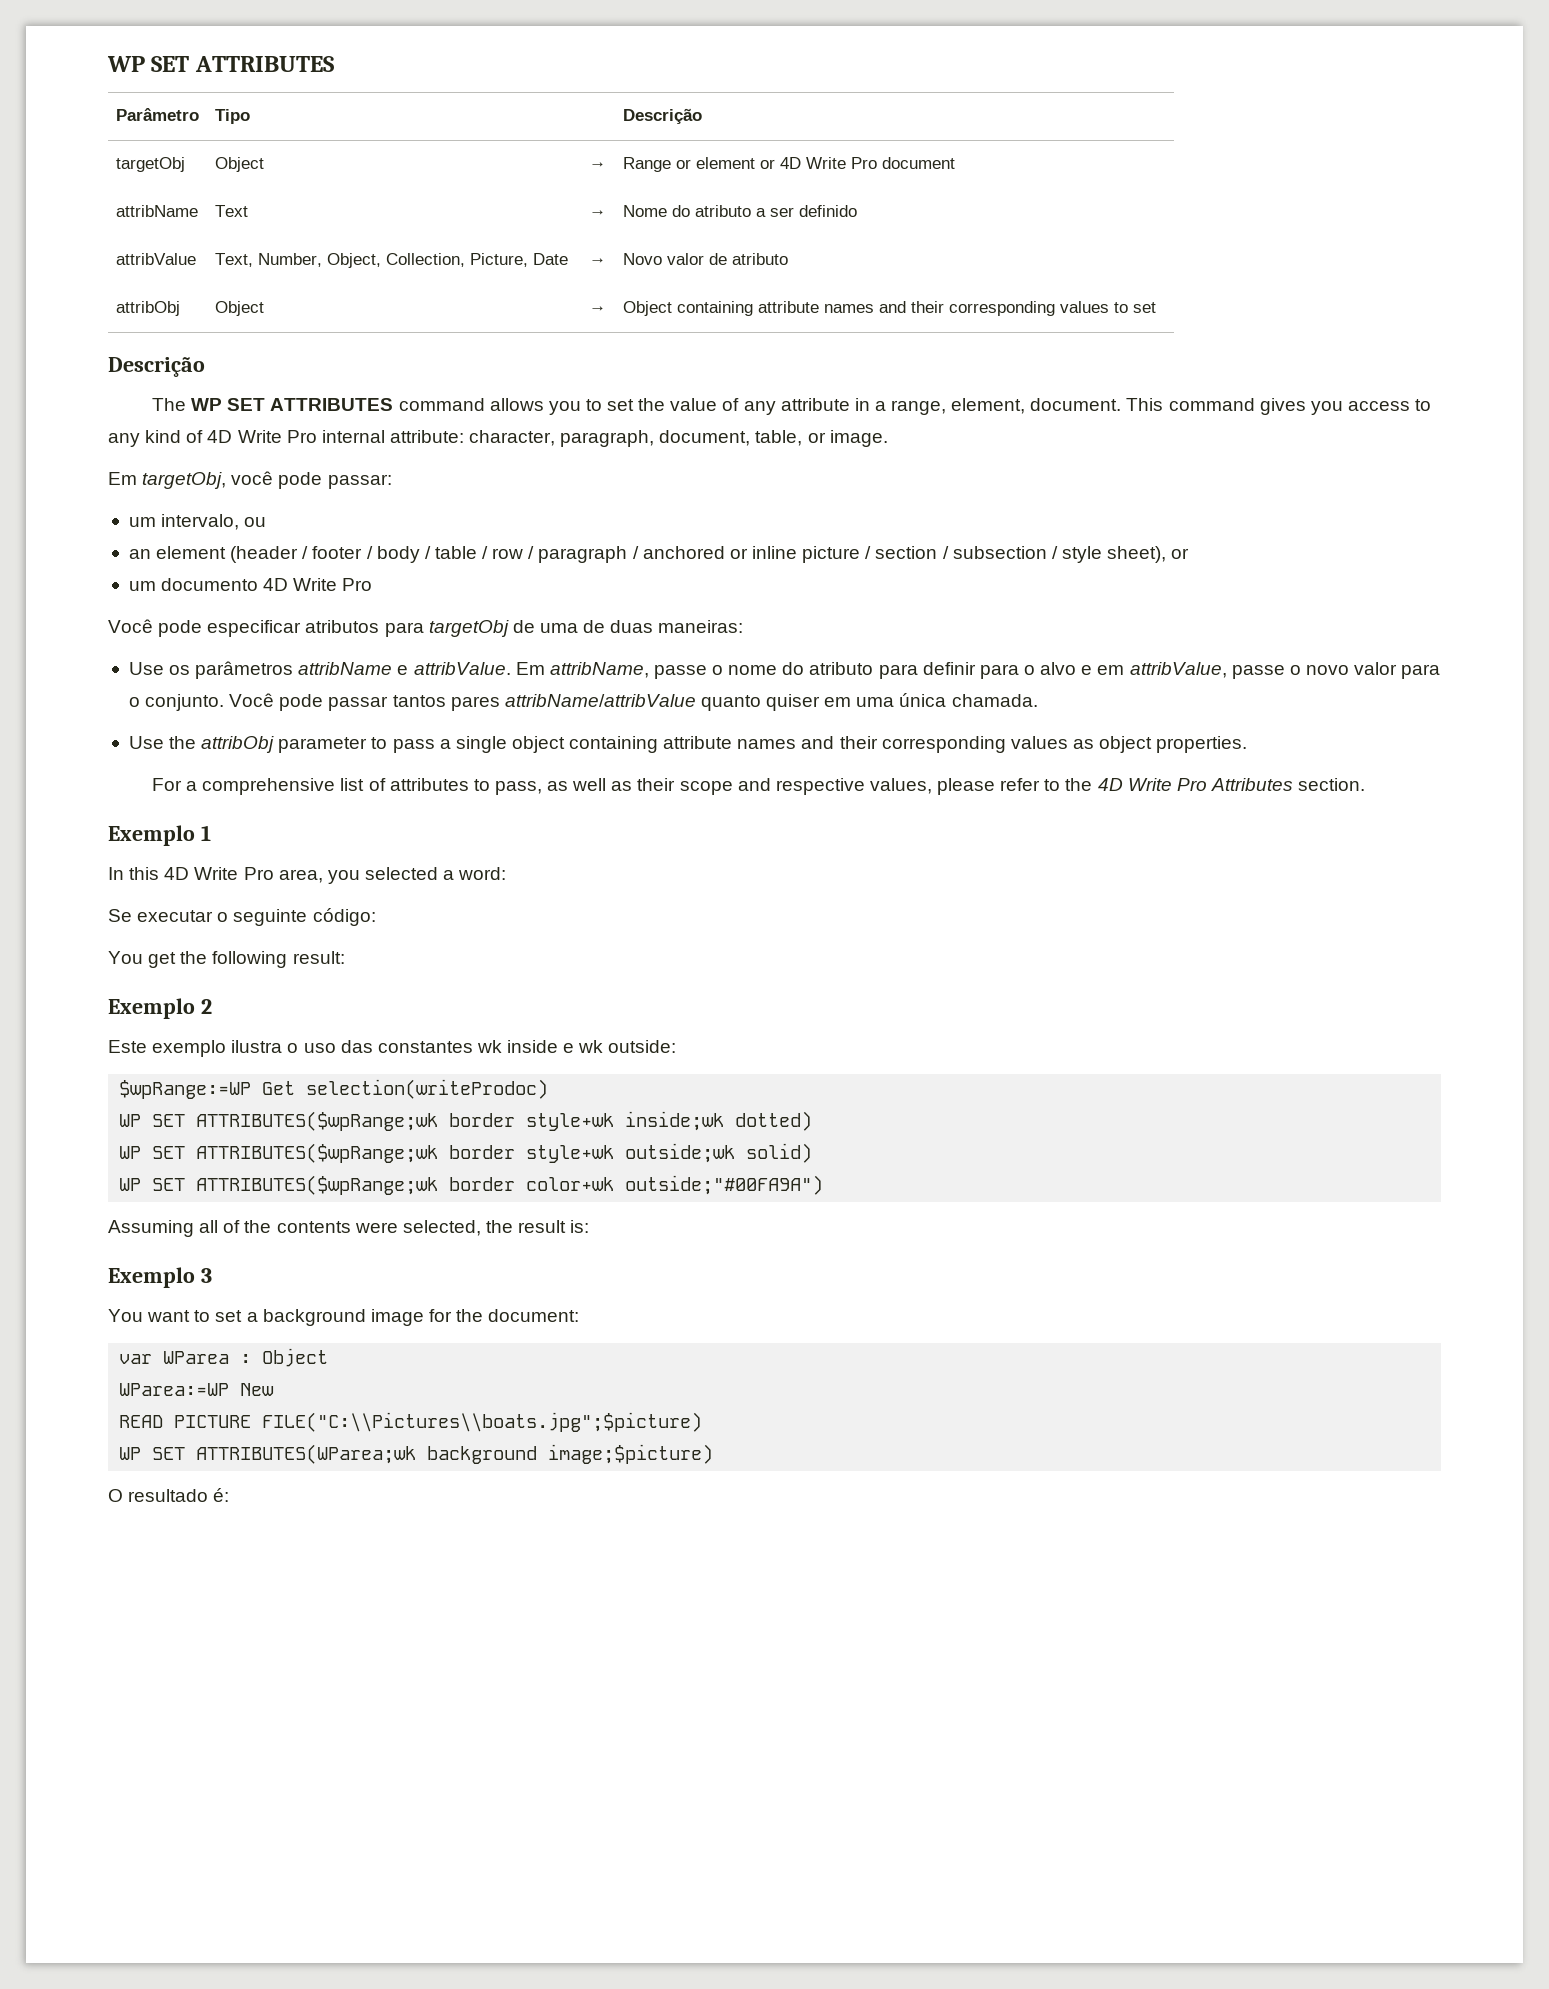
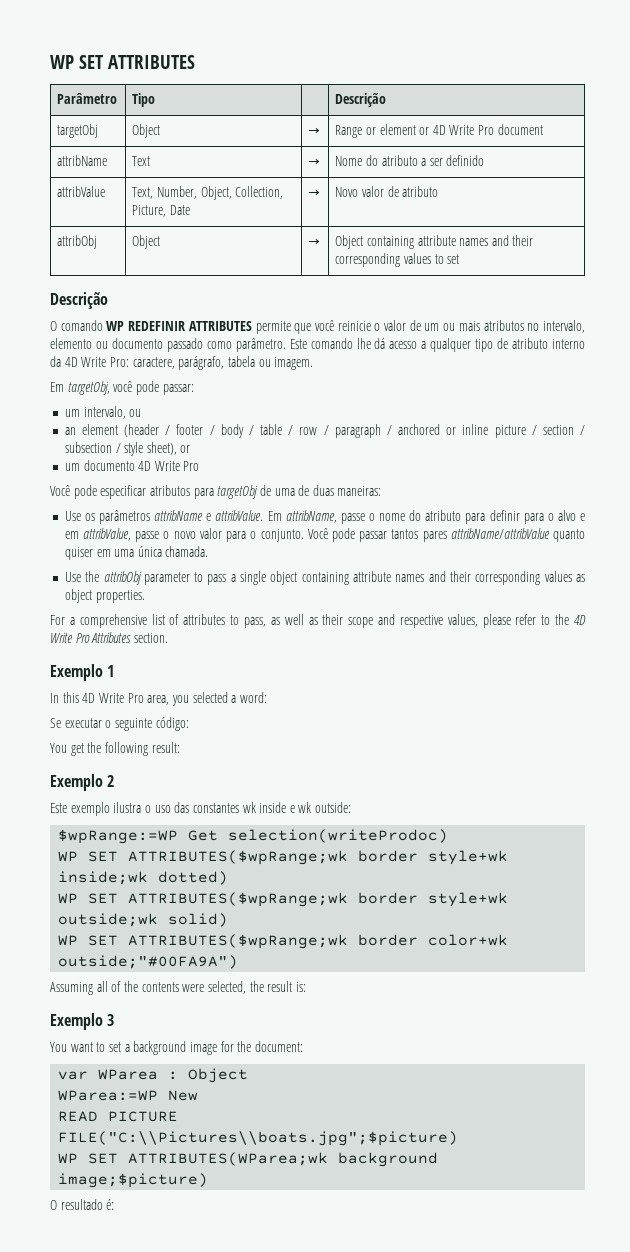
- The WP SET ATTRIBUTES command allows you to set the value of any attribute in a range, element, document. This command gives you access to any kind of 4D Write Pro internal attribute: character, paragraph, document, table, or image.
+ O comando WP REDEFINIR ATTRIBUTES permite que você reinicie o valor de um ou mais atributos no intervalo, elemento ou documento passado como parâmetro. Este comando lhe dá acesso a qualquer tipo de atributo interno da 4D Write Pro: caractere, parágrafo, tabela ou imagem.

